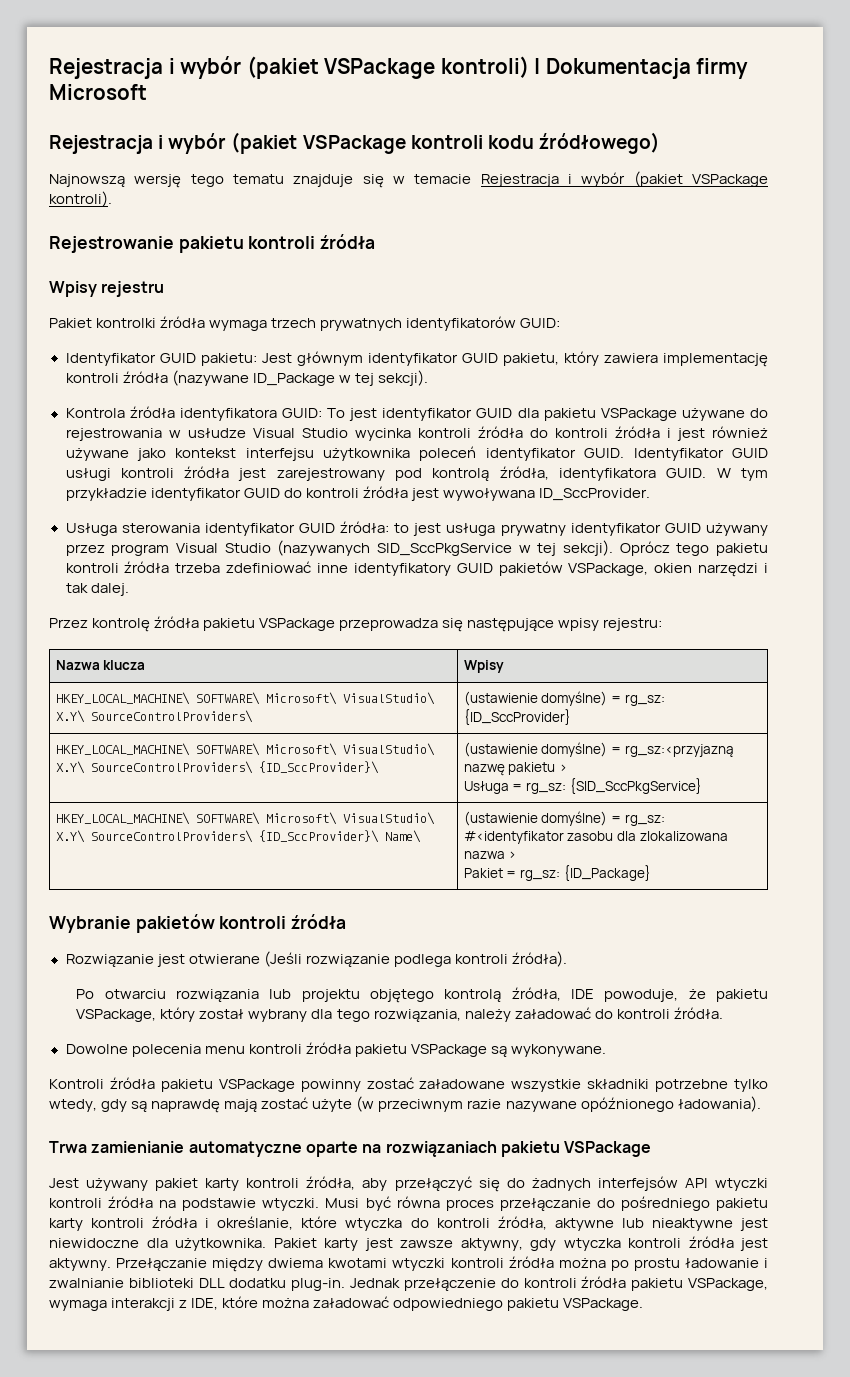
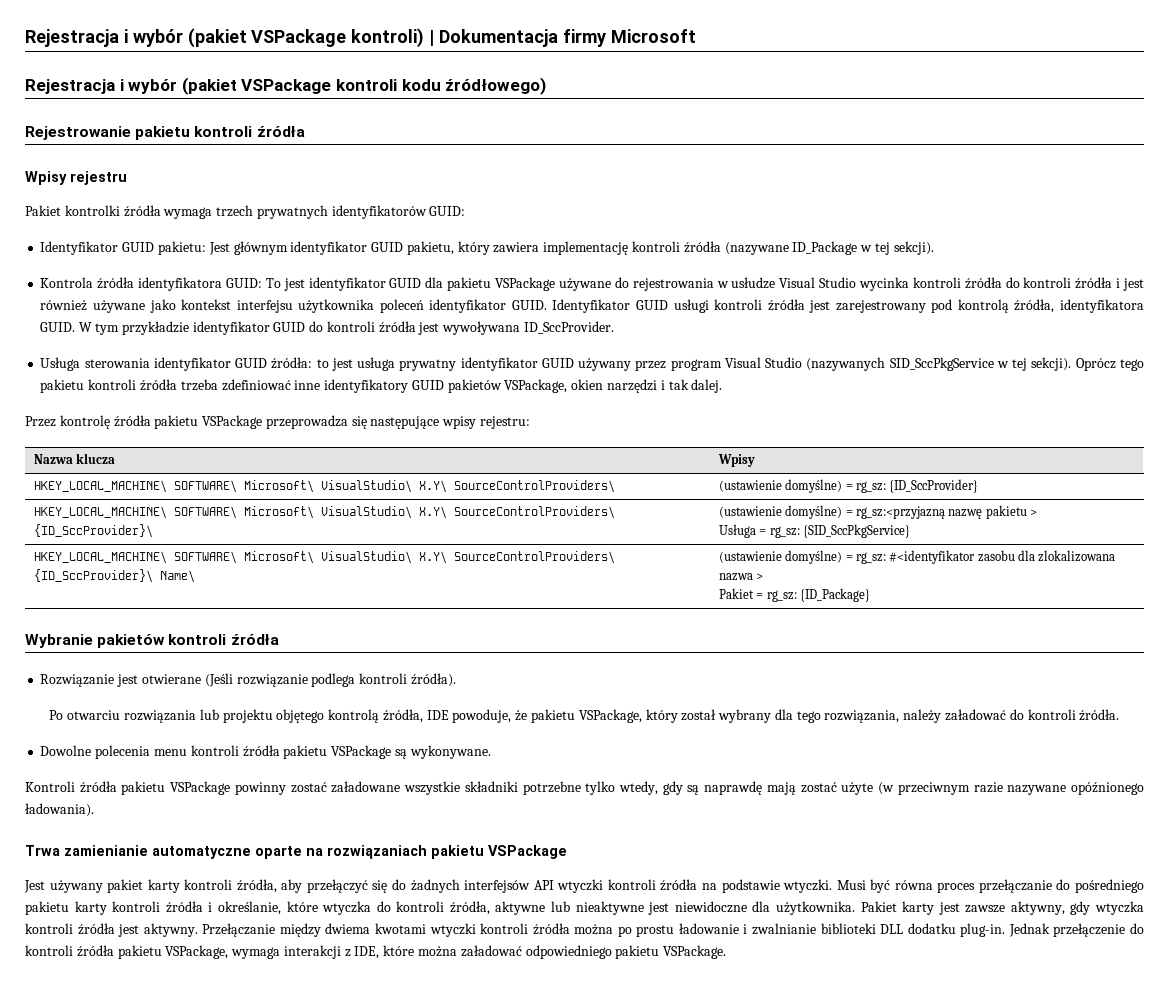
- Najnowszą wersję tego tematu znajduje się w temacie Rejestracja i wybór (pakiet VSPackage kontroli).

